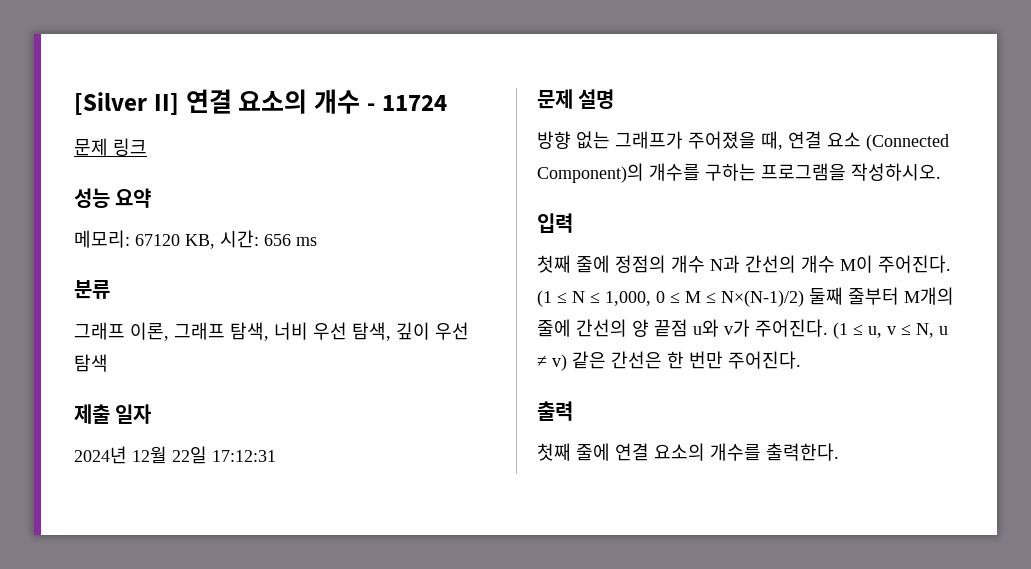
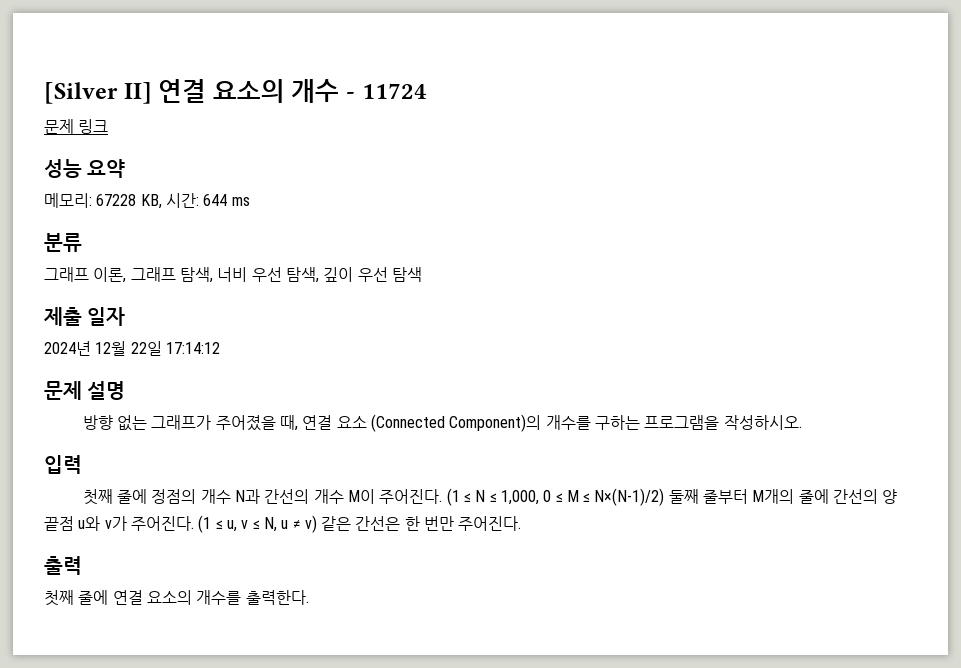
- 메모리: 67120 KB, 시간: 656 ms
+ 메모리: 67228 KB, 시간: 644 ms
- 2024년 12월 22일 17:12:31
+ 2024년 12월 22일 17:14:12

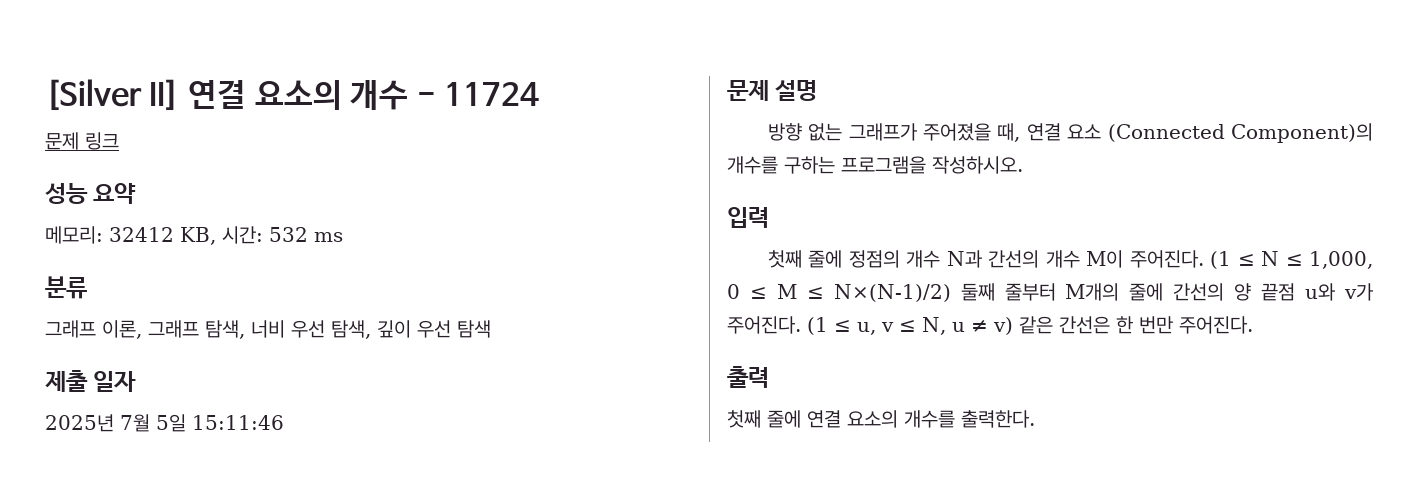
- 메모리: 67228 KB, 시간: 644 ms
+ 메모리: 32412 KB, 시간: 532 ms
- 2024년 12월 22일 17:14:12
+ 2025년 7월 5일 15:11:46

